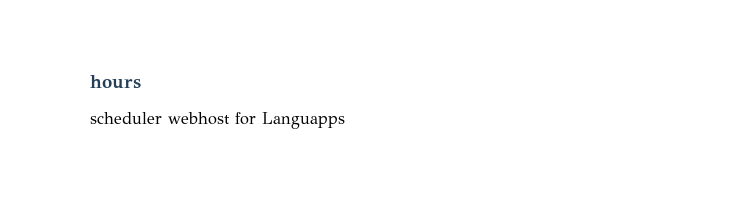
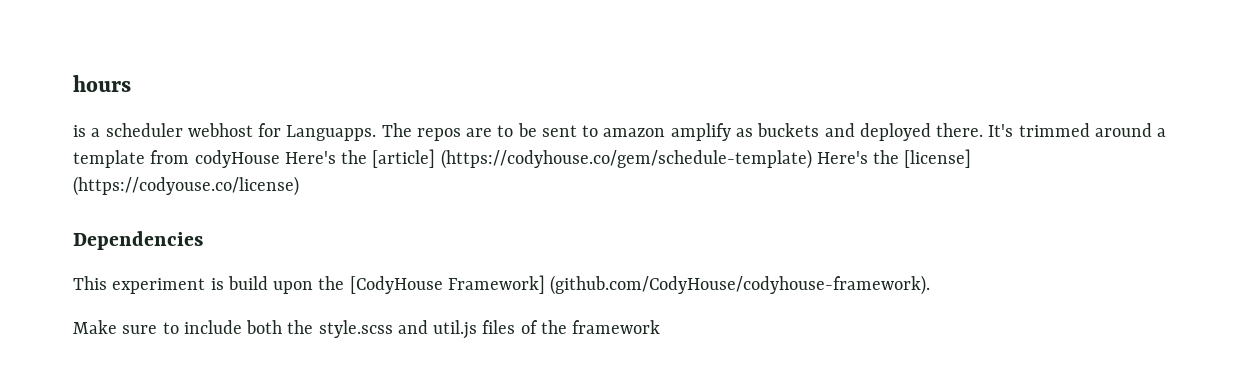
- scheduler webhost for Languapps
+ is a scheduler webhost for Languapps. The repos are to be sent to amazon amplify as buckets and deployed there. It's trimmed around a template from codyHouse Here's the [article] (https://codyhouse.co/gem/schedule-template) Here's the [license] (https://codyouse.co/license)
+ Dependencies
+ This experiment is build upon the [CodyHouse Framework] (github.com/CodyHouse/codyhouse-framework).
+ Make sure to include both the style.scss and util.js files of the framework

